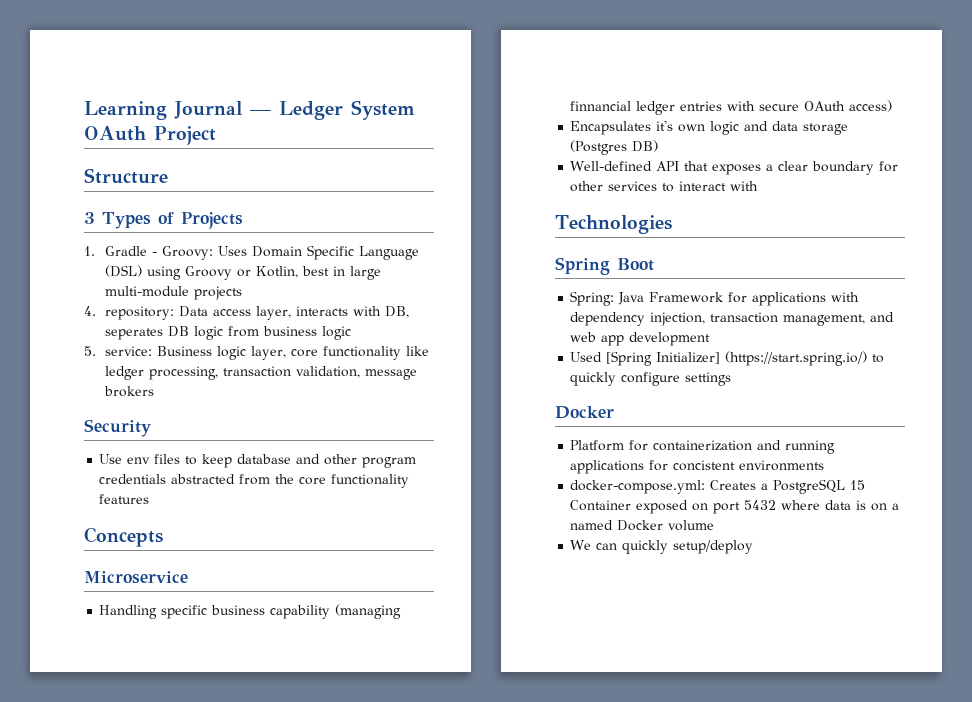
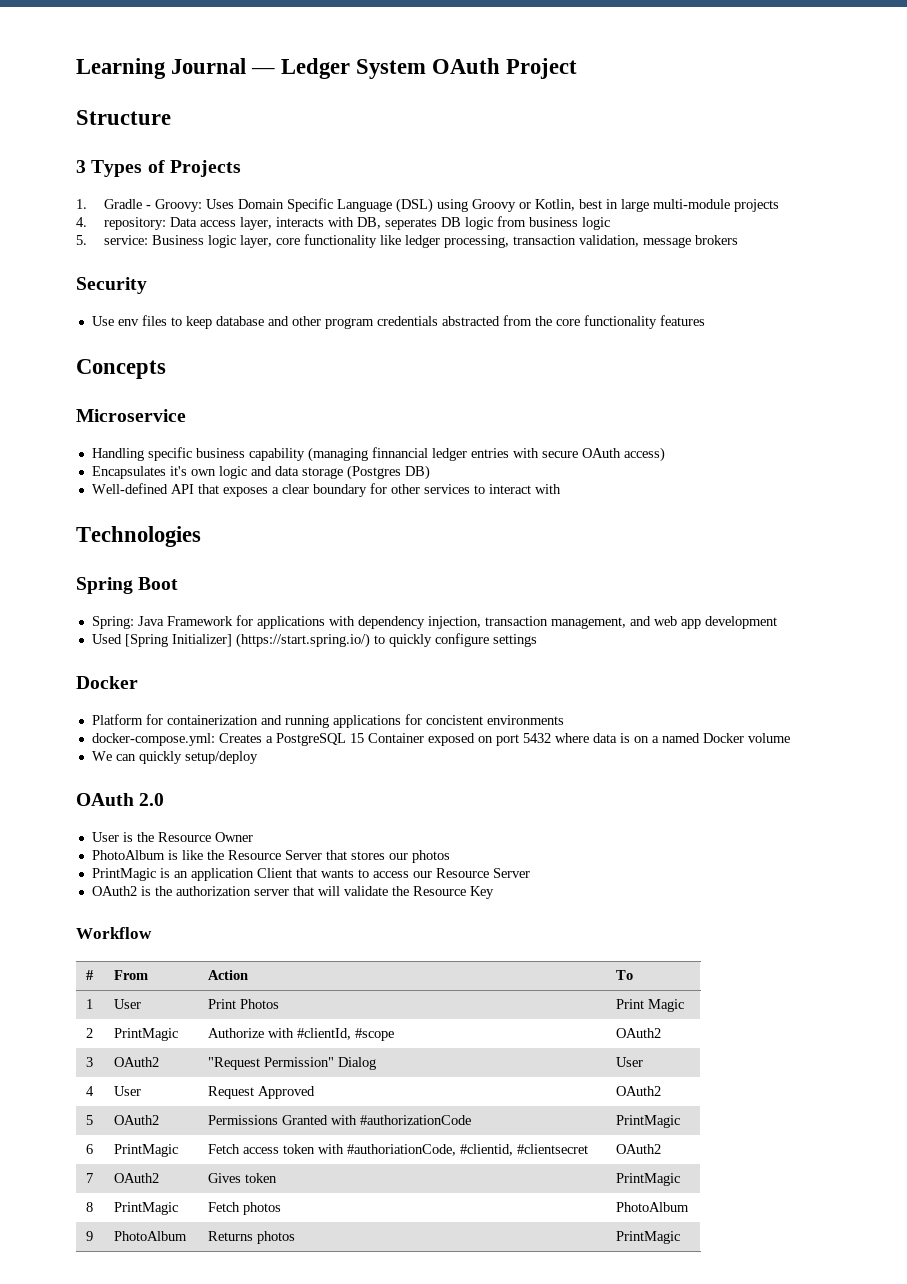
+ OAuth 2.0
+ User is the Resource Owner
+ PhotoAlbum is like the Resource Server that stores our photos
+ PrintMagic is an application Client that wants to access our Resource Server
+ OAuth2 is the authorization server that will validate the Resource Key
+ Workflow
+ # | From | Action | To
+ 1 | User | Print Photos | Print Magic
+ 2 | PrintMagic | Authorize with #clientId, #scope | OAuth2
+ 3 | OAuth2 | "Request Permission" Dialog | User
+ 4 | User | Request Approved | OAuth2
+ 5 | OAuth2 | Permissions Granted with #authorizationCode | PrintMagic
+ 6 | PrintMagic | Fetch access token with #authoriationCode, #clientid, #clientsecret | OAuth2
+ 7 | OAuth2 | Gives token | PrintMagic
+ 8 | PrintMagic | Fetch photos | PhotoAlbum
+ 9 | PhotoAlbum | Returns photos | PrintMagic

